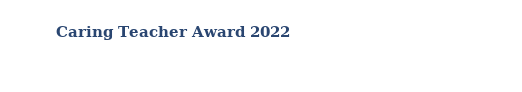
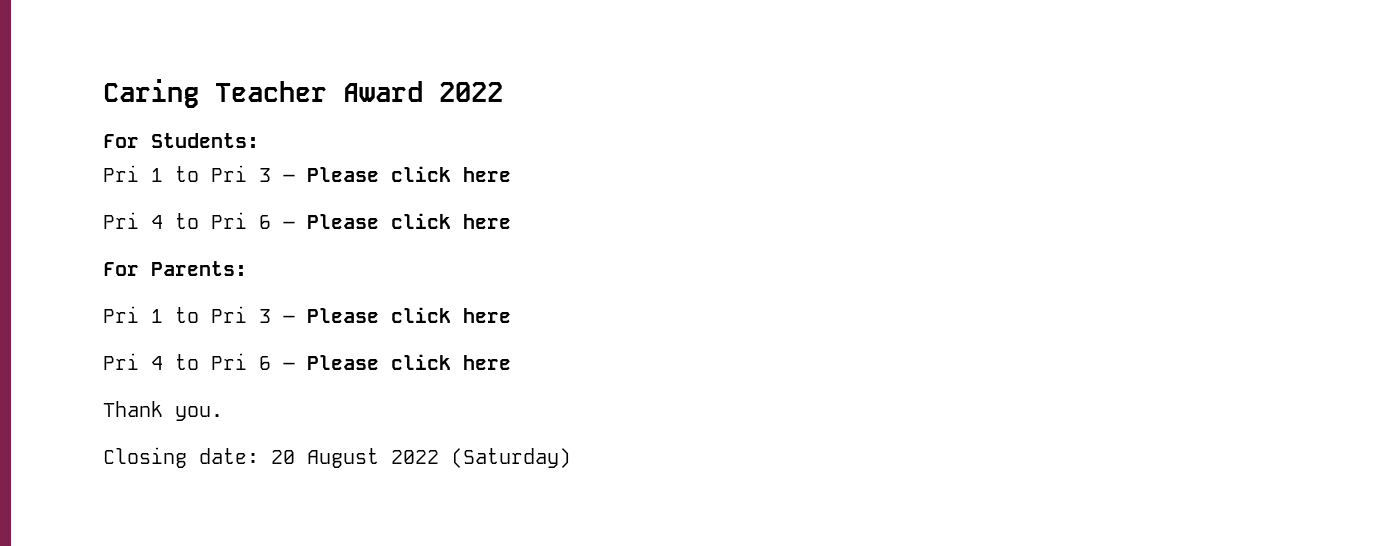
+ For Students:
+ Pri 1 to Pri 3 – Please click here
+ Pri 4 to Pri 6 – Please click here
+ For Parents:
+ Pri 1 to Pri 3 – Please click here
+ Pri 4 to Pri 6 – Please click here
+ Thank you.
+ Closing date: 20 August 2022 (Saturday)

